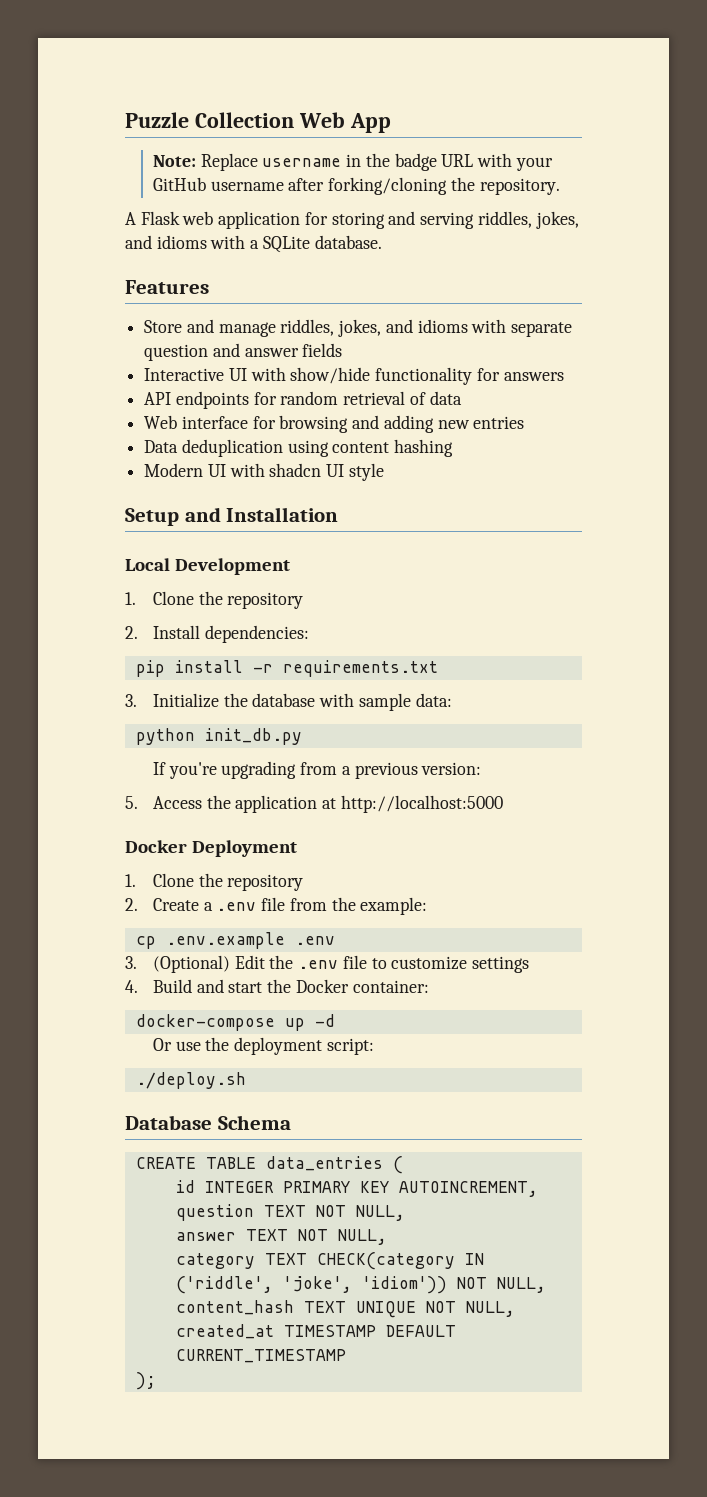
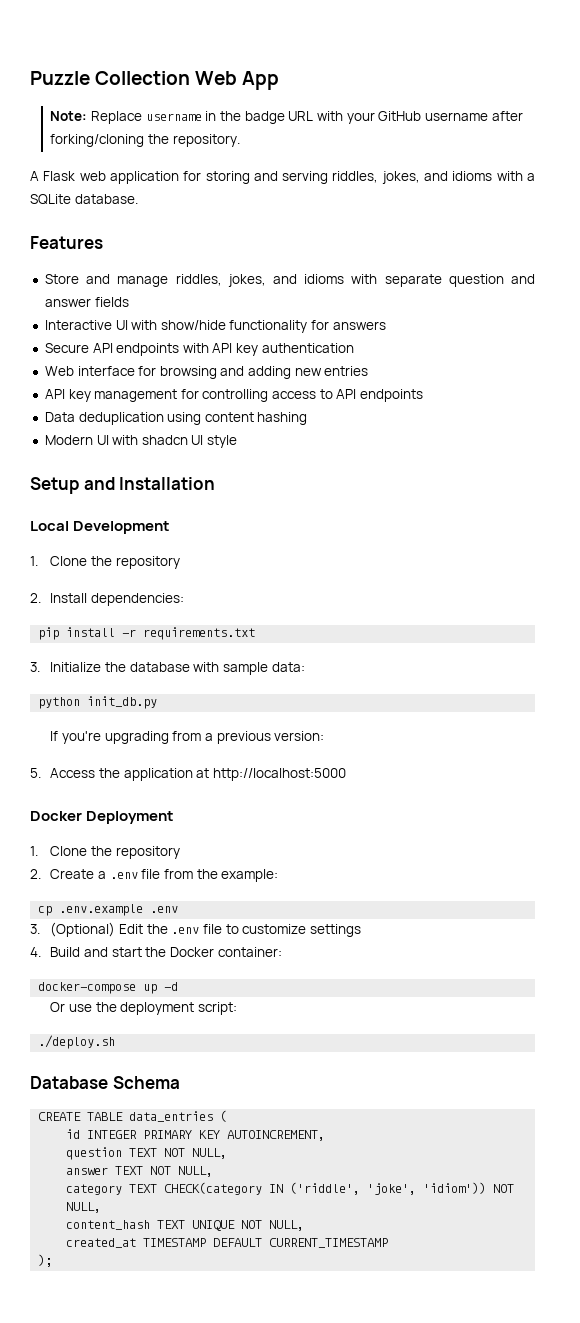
- API endpoints for random retrieval of data
+ Secure API endpoints with API key authentication
+ API key management for controlling access to API endpoints

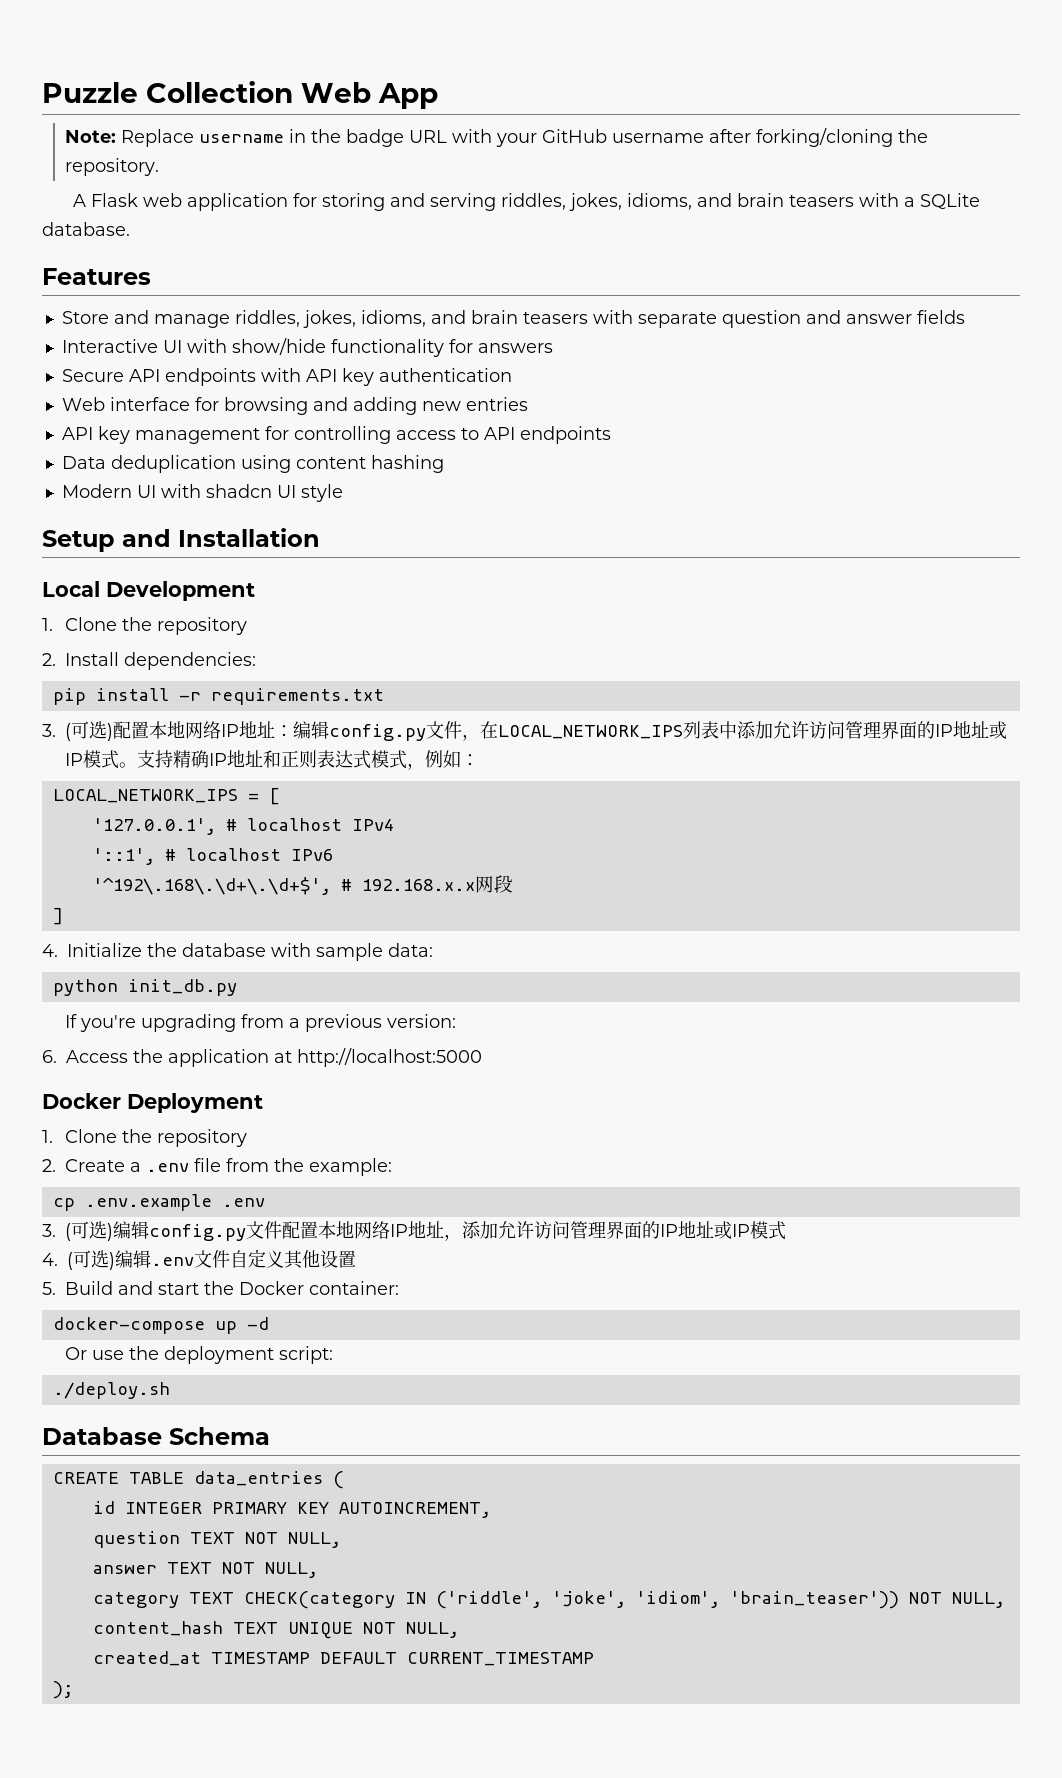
- A Flask web application for storing and serving riddles, jokes, and idioms with a SQLite database.
+ A Flask web application for storing and serving riddles, jokes, idioms, and brain teasers with a SQLite database.
- Store and manage riddles, jokes, and idioms with separate question and answer fields
+ Store and manage riddles, jokes, idioms, and brain teasers with separate question and answer fields
- 3. Initialize the database with sample data:
+ 3. (可选)配置本地网络IP地址：编辑config.py文件，在LOCAL_NETWORK_IPS列表中添加允许访问管理界面的IP地址或IP模式。支持精确IP地址和正则表达式模式，例如：
+ LOCAL_NETWORK_IPS = [
+ '127.0.0.1', # localhost IPv4
+ '::1', # localhost IPv6
+ '^192\.168\.\d+\.\d+$', # 192.168.x.x网段
+ ]
+ 4. Initialize the database with sample data:
- 5. Access the application at http://localhost:5000
+ 6. Access the application at http://localhost:5000
- 3. (Optional) Edit the .env file to customize settings
- 4. Build and start the Docker container:
+ 3. (可选)编辑config.py文件配置本地网络IP地址，添加允许访问管理界面的IP地址或IP模式
+ 4. (可选)编辑.env文件自定义其他设置
+ 5. Build and start the Docker container:
- category TEXT CHECK(category IN ('riddle', 'joke', 'idiom')) NOT NULL,
+ category TEXT CHECK(category IN ('riddle', 'joke', 'idiom', 'brain_teaser')) NOT NULL,

